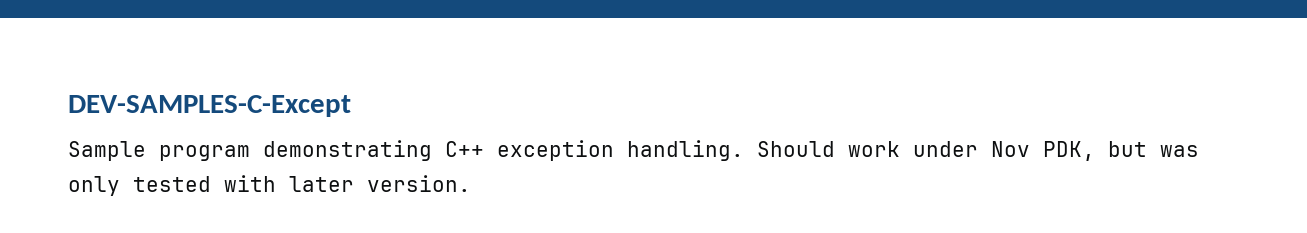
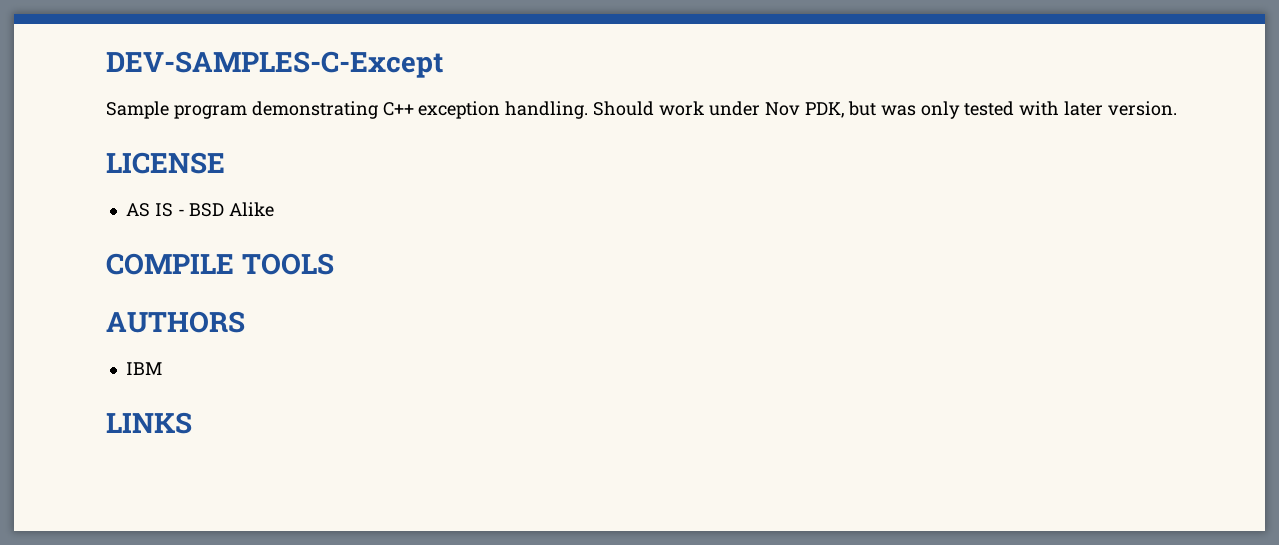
+ LICENSE
+ AS IS - BSD Alike
+ COMPILE TOOLS
+ AUTHORS
+ IBM
+ LINKS

